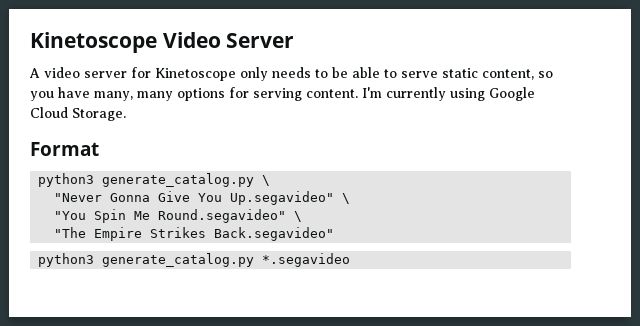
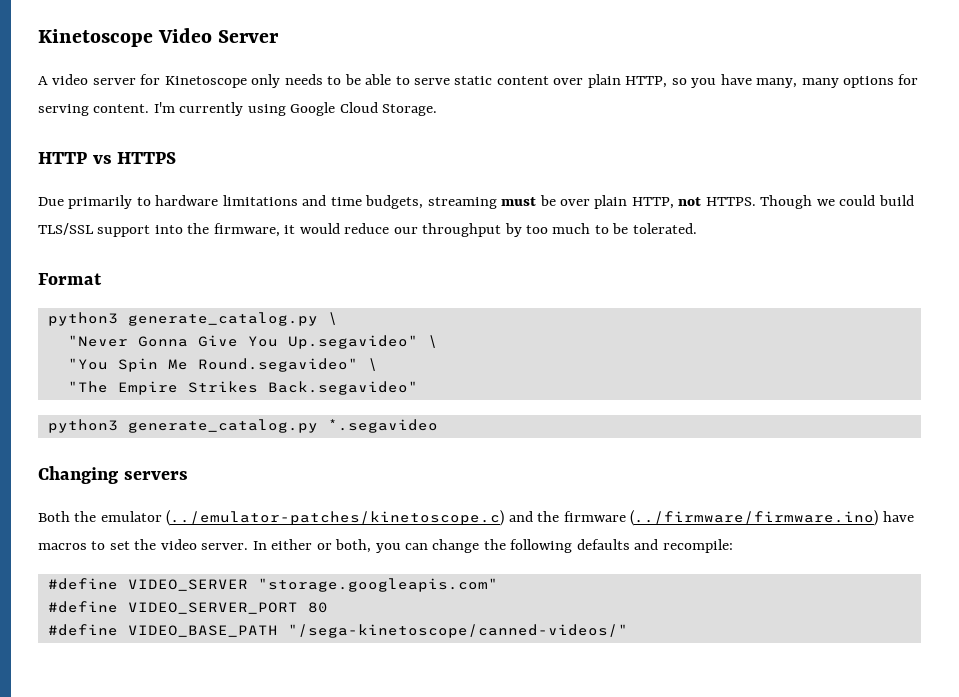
- A video server for Kinetoscope only needs to be able to serve static content, so you have many, many options for serving content.
+ A video server for Kinetoscope only needs to be able to serve static content over plain HTTP, so you have many, many options for serving content.
+ HTTP vs HTTPS
+ Due primarily to hardware limitations and time budgets, streaming must be over plain HTTP, not HTTPS. Though we could build TLS/SSL support into the firmware, it would reduce our throughput by too much to be tolerated.
+ Changing servers
+ Both the emulator (../emulator-patches/kinetoscope.c) and the firmware (../firmware/firmware.ino) have macros to set the video server. In either or both, you can change the following defaults and recompile:
+ #define VIDEO_SERVER "storage.googleapis.com"
+ #define VIDEO_SERVER_PORT 80
+ #define VIDEO_BASE_PATH "/sega-kinetoscope/canned-videos/"

